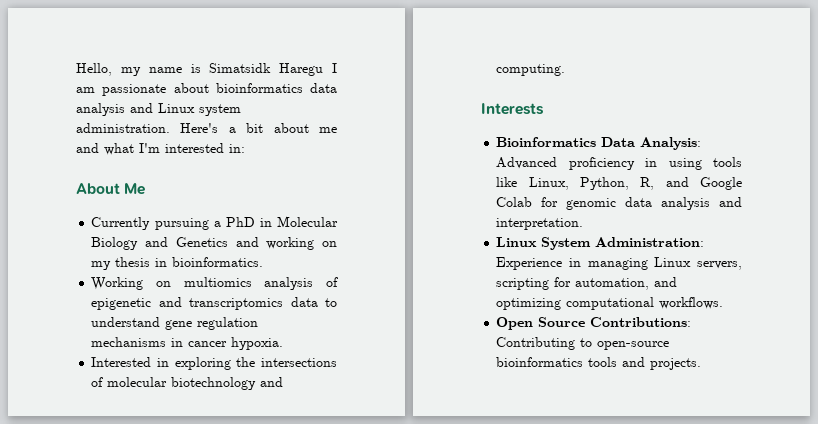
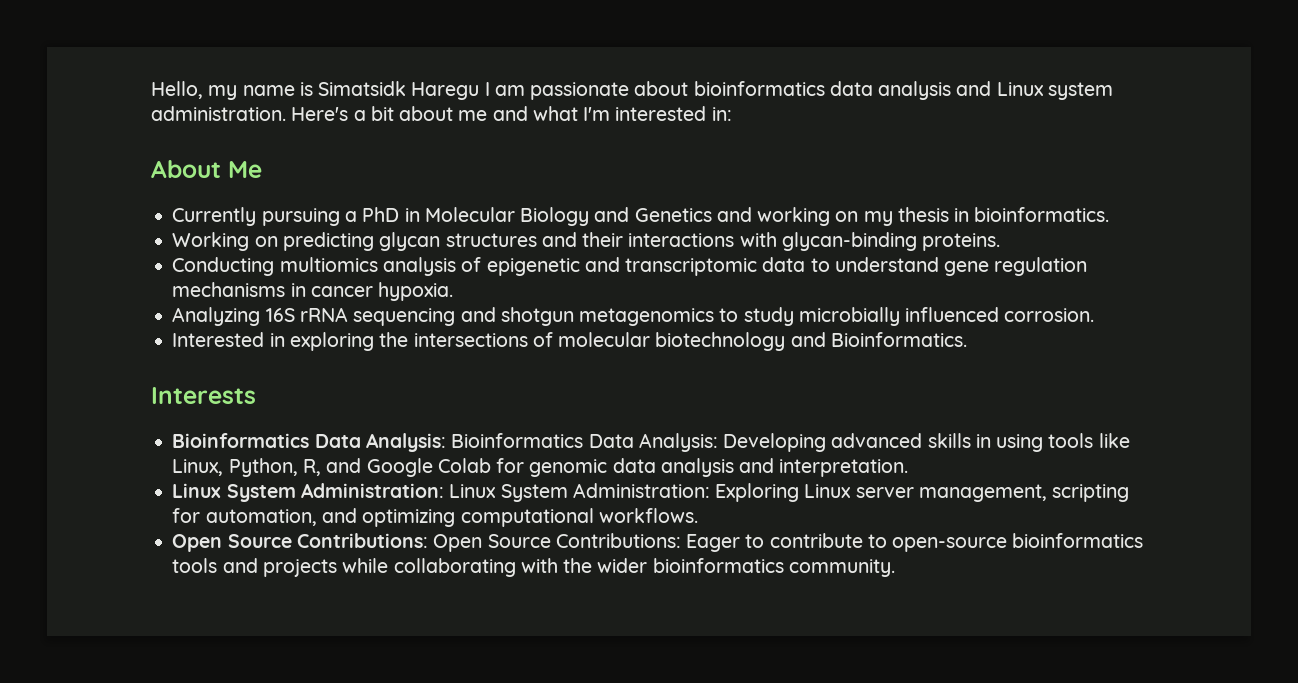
- Working on multiomics analysis of epigenetic and transcriptomics data to understand gene regulation mechanisms in cancer hypoxia.
+ Working on predicting glycan structures and their interactions with glycan-binding proteins.
+ Conducting multiomics analysis of epigenetic and transcriptomic data to understand gene regulation mechanisms in cancer hypoxia.
+ Analyzing 16S rRNA sequencing and shotgun metagenomics to study microbially influenced corrosion.
- Interested in exploring the intersections of molecular biotechnology and computing.
+ Interested in exploring the intersections of molecular biotechnology and Bioinformatics.
- Bioinformatics Data Analysis: Advanced proficiency in using tools like Linux, Python, R, and Google Colab for genomic data analysis and interpretation.
+ Bioinformatics Data Analysis: Bioinformatics Data Analysis: Developing advanced skills in using tools like Linux, Python, R, and Google Colab for genomic data analysis and interpretation.
- Linux System Administration: Experience in managing Linux servers, scripting for automation, and optimizing computational workflows.
+ Linux System Administration: Linux System Administration: Exploring Linux server management, scripting for automation, and optimizing computational workflows.
- Open Source Contributions: Contributing to open-source bioinformatics tools and projects.
+ Open Source Contributions: Open Source Contributions: Eager to contribute to open-source bioinformatics tools and projects while collaborating with the wider bioinformatics community.

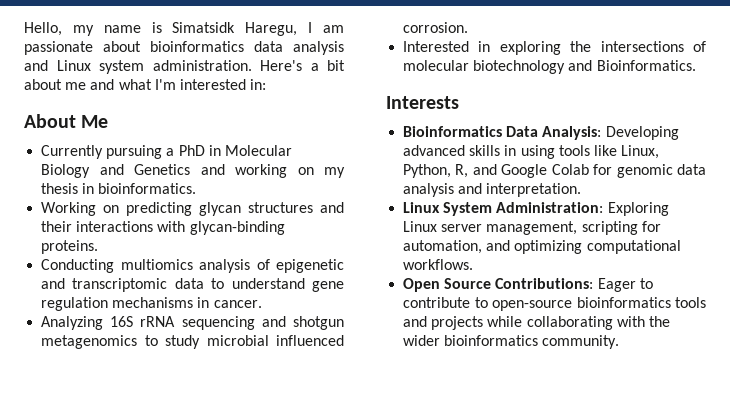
- Hello, my name is Simatsidk Haregu I am passionate about bioinformatics data analysis and Linux system administration.
+ Hello, my name is Simatsidk Haregu, I am passionate about bioinformatics data analysis and Linux system administration.
- Conducting multiomics analysis of epigenetic and transcriptomic data to understand gene regulation mechanisms in cancer hypoxia.
+ Conducting multiomics analysis of epigenetic and transcriptomic data to understand gene regulation mechanisms in cancer.
- Analyzing 16S rRNA sequencing and shotgun metagenomics to study microbially influenced corrosion.
+ Analyzing 16S rRNA sequencing and shotgun metagenomics to study microbial influenced corrosion.
- Bioinformatics Data Analysis: Bioinformatics Data Analysis: Developing advanced skills in using tools like Linux, Python, R, and Google Colab for genomic data analysis and interpretation.
+ Bioinformatics Data Analysis: Developing advanced skills in using tools like Linux, Python, R, and Google Colab for genomic data analysis and interpretation.
- Linux System Administration: Linux System Administration: Exploring Linux server management, scripting for automation, and optimizing computational workflows.
+ Linux System Administration: Exploring Linux server management, scripting for automation, and optimizing computational workflows.
- Open Source Contributions: Open Source Contributions: Eager to contribute to open-source bioinformatics tools and projects while collaborating with the wider bioinformatics community.
+ Open Source Contributions: Eager to contribute to open-source bioinformatics tools and projects while collaborating with the wider bioinformatics community.

